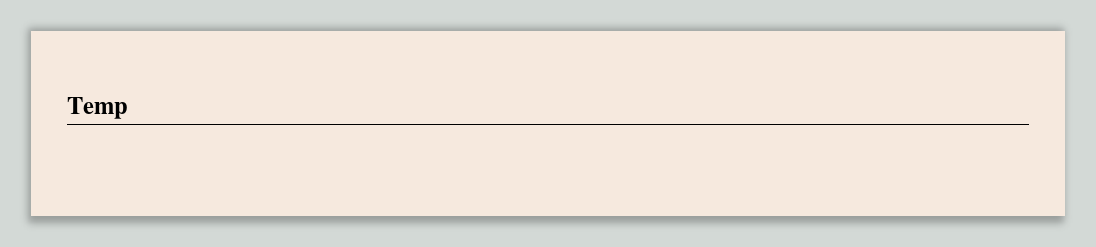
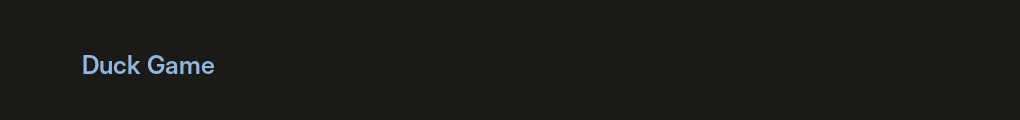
- Temp
+ Duck Game

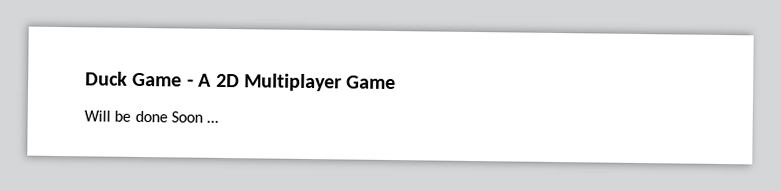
- Duck Game
+ Duck Game - A 2D Multiplayer Game
+ Will be done Soon ...

